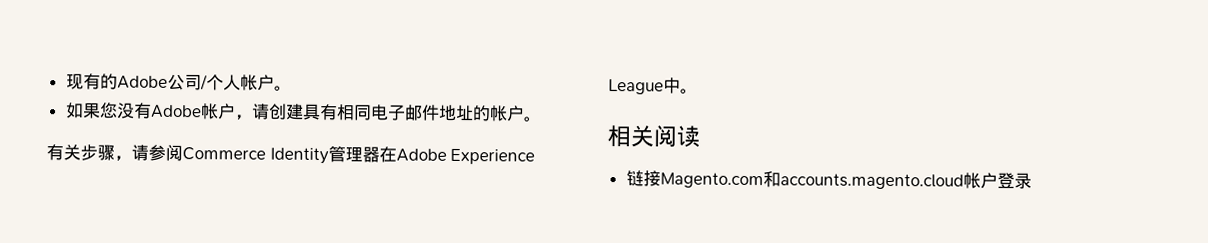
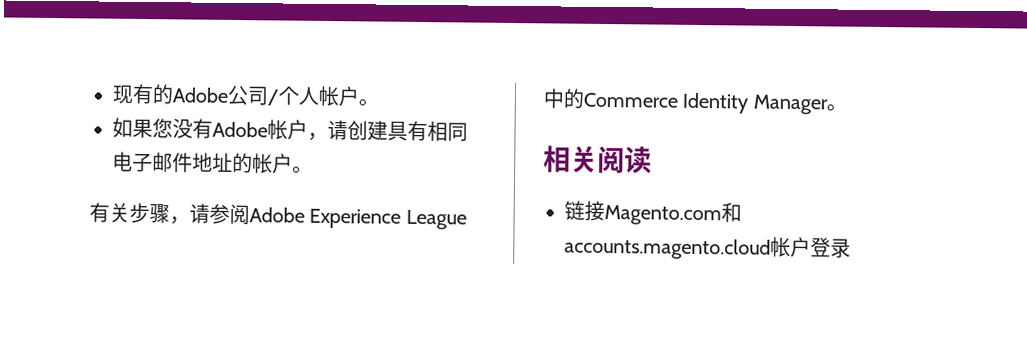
- 有关步骤，请参阅Commerce Identity管理器在Adobe Experience League中。
+ 有关步骤，请参阅Adobe Experience League中的Commerce Identity Manager。

